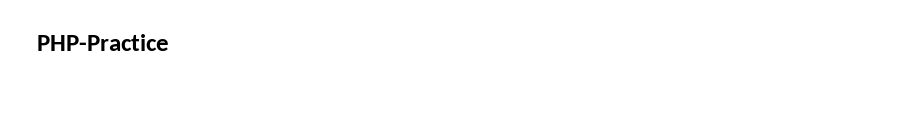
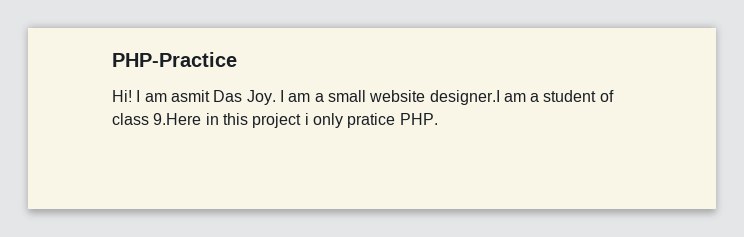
+ Hi! I am asmit Das Joy. I am a small website designer.I am a student of class 9.Here in this project i only pratice PHP.

